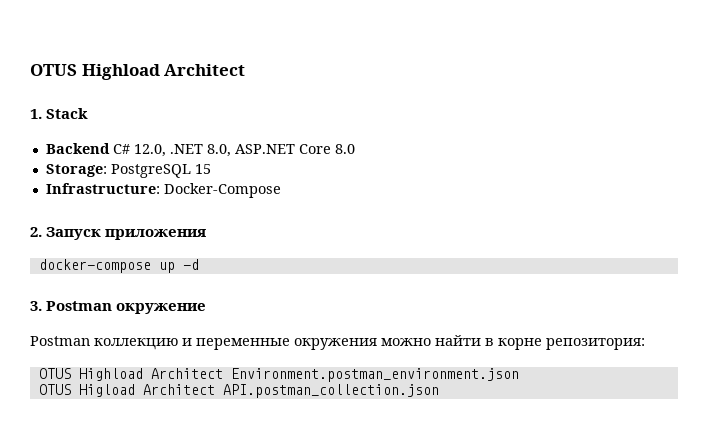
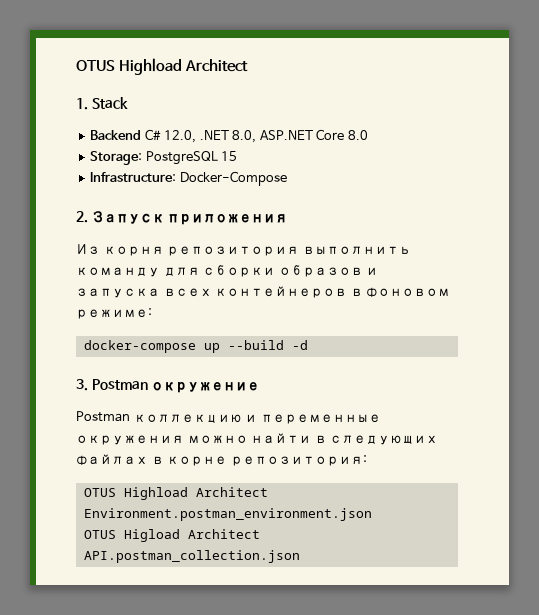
+ Из корня репозитория выполнить команду для сборки образов и запуска всех контейнеров в фоновом режиме:
- docker-compose up -d
+ docker-compose up --build -d
- Postman коллекцию и переменные окружения можно найти в корне репозитория:
+ Postman коллекцию и переменные окружения можно найти в следующих файлах в корне репозитория:

